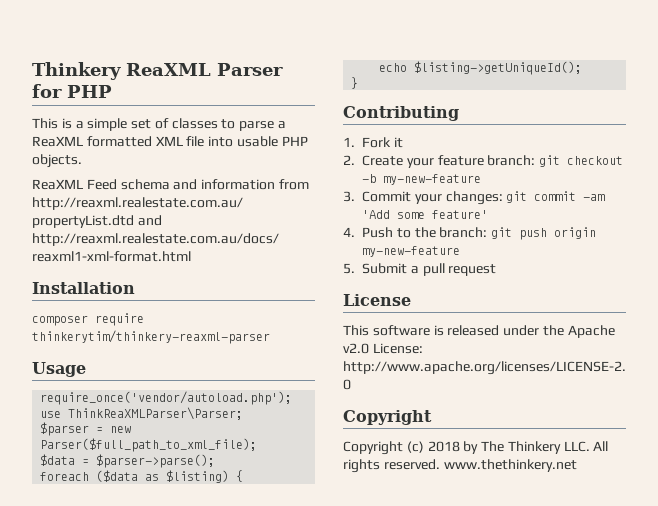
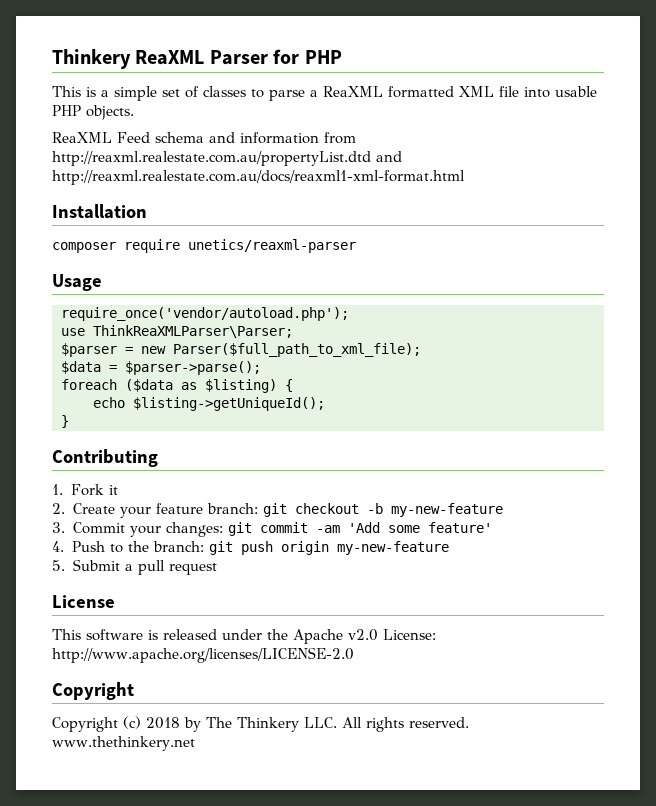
- composer require thinkerytim/thinkery-reaxml-parser
+ composer require unetics/reaxml-parser

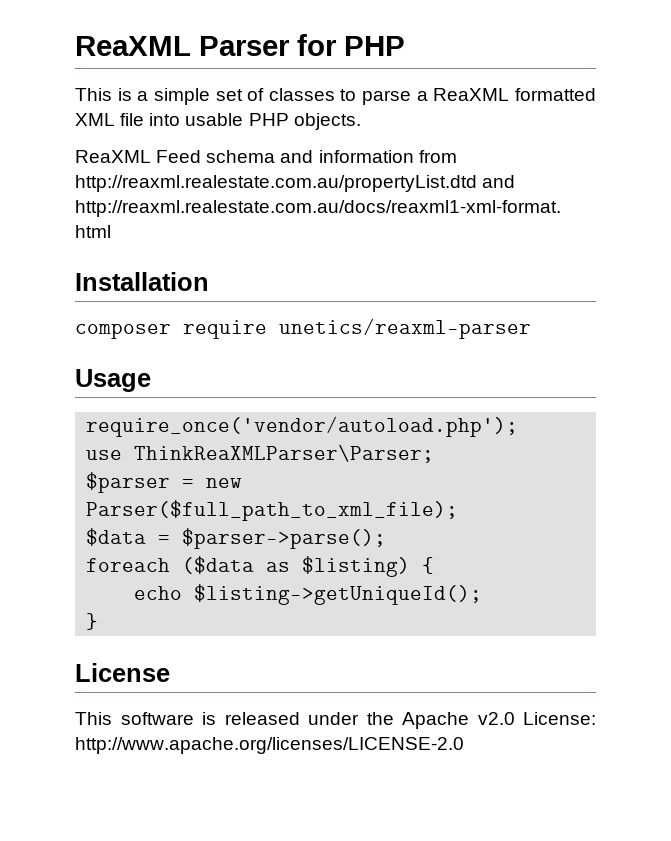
- Thinkery ReaXML Parser for PHP
+ ReaXML Parser for PHP
- Contributing
- 1. Fork it
- 2. Create your feature branch: git checkout -b my-new-feature
- 3. Commit your changes: git commit -am 'Add some feature'
- 4. Push to the branch: git push origin my-new-feature
- 5. Submit a pull request
  This software is released under the Apache v2.0 License: http://www.apache.org/licenses/LICENSE-2.0
- Copyright
- Copyright (c) 2018 by The Thinkery LLC. All rights reserved. www.thethinkery.net

